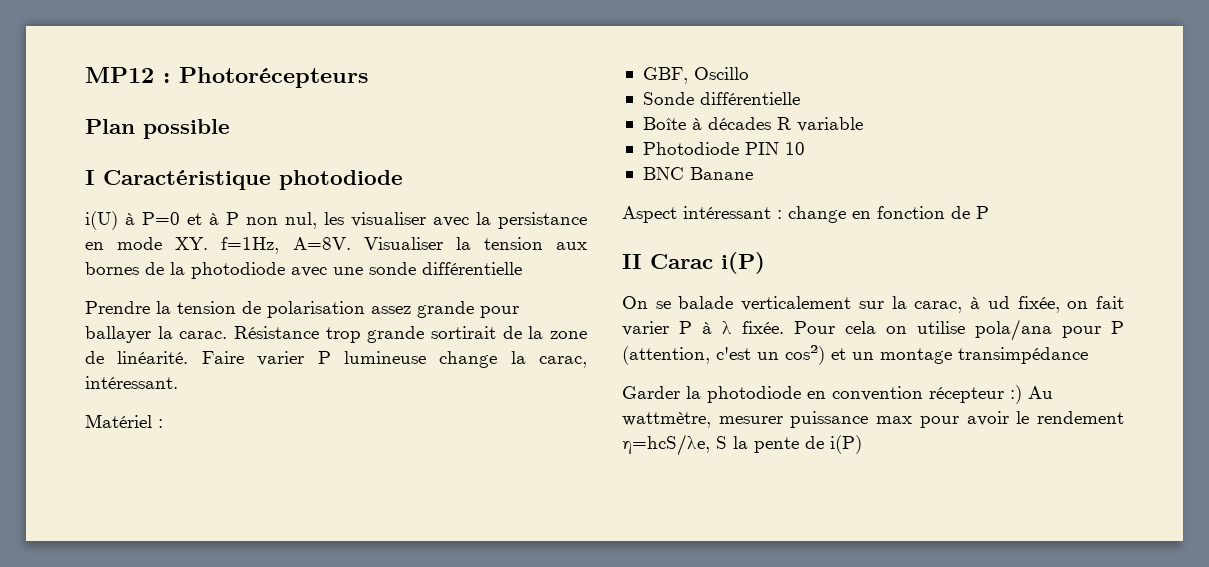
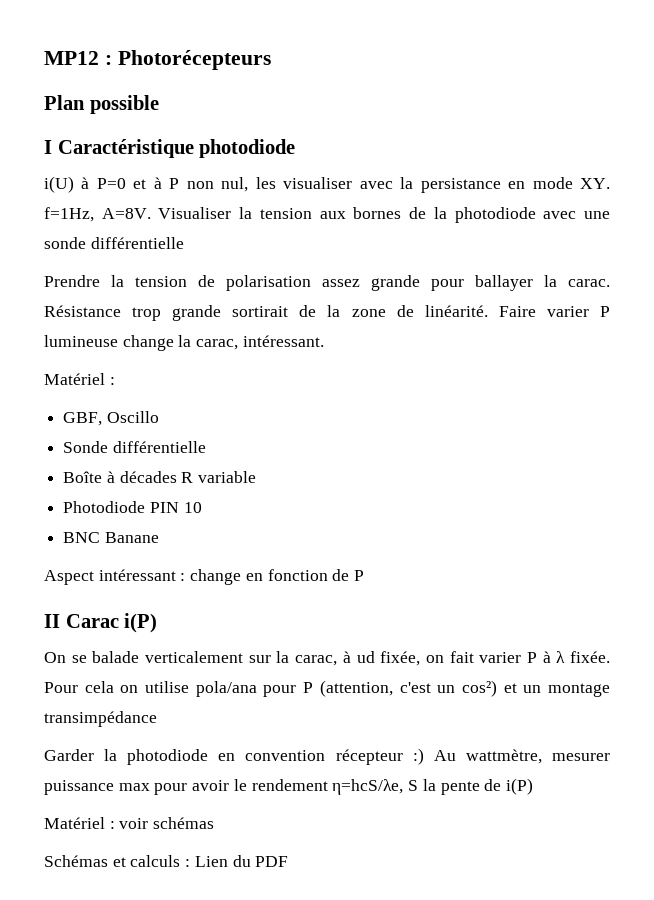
+ Matériel : voir schémas
+ Schémas et calculs : Lien du PDF

